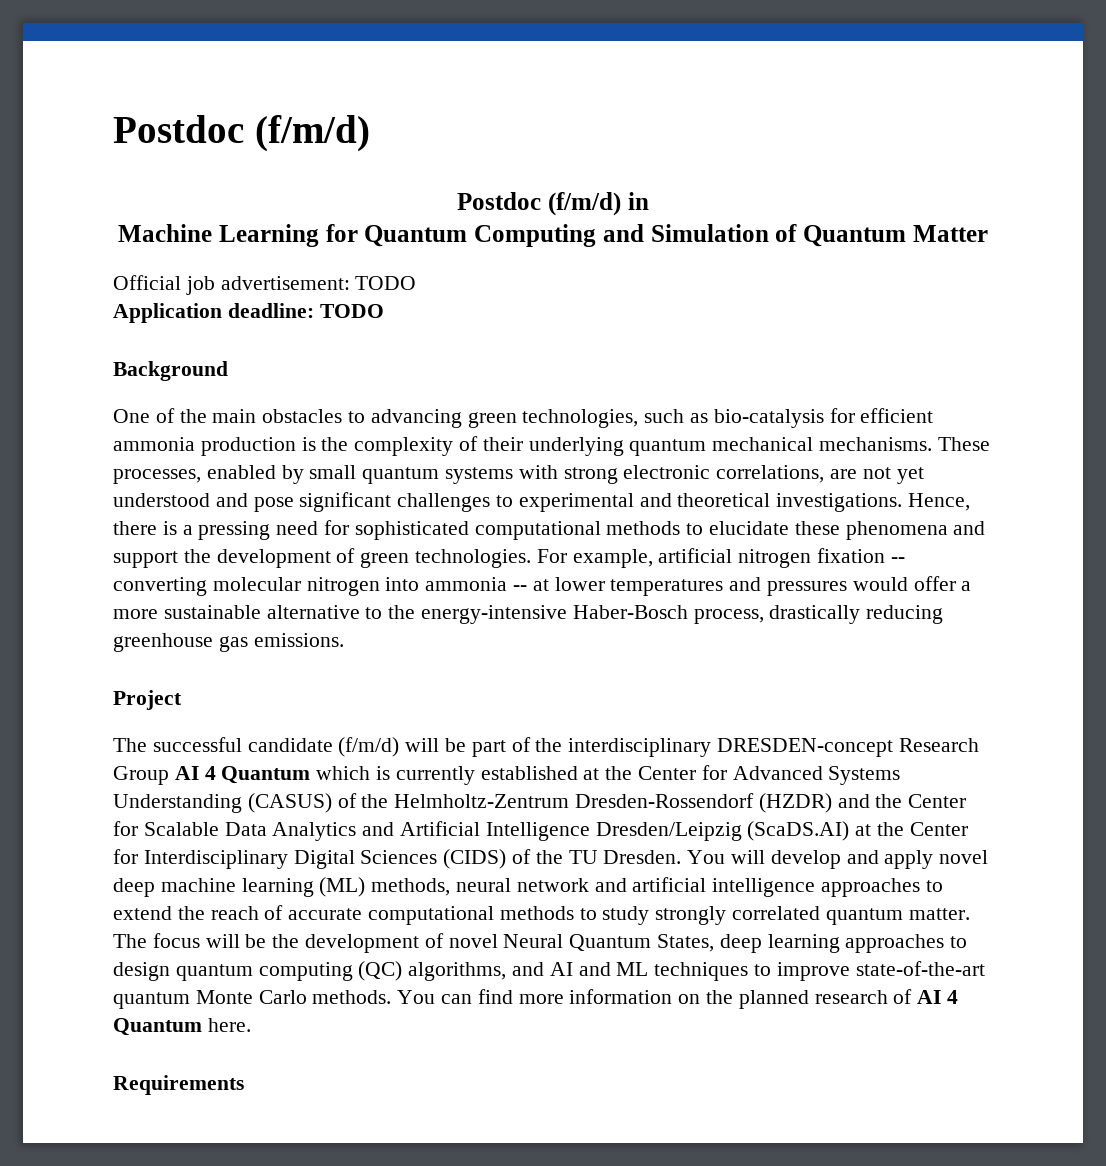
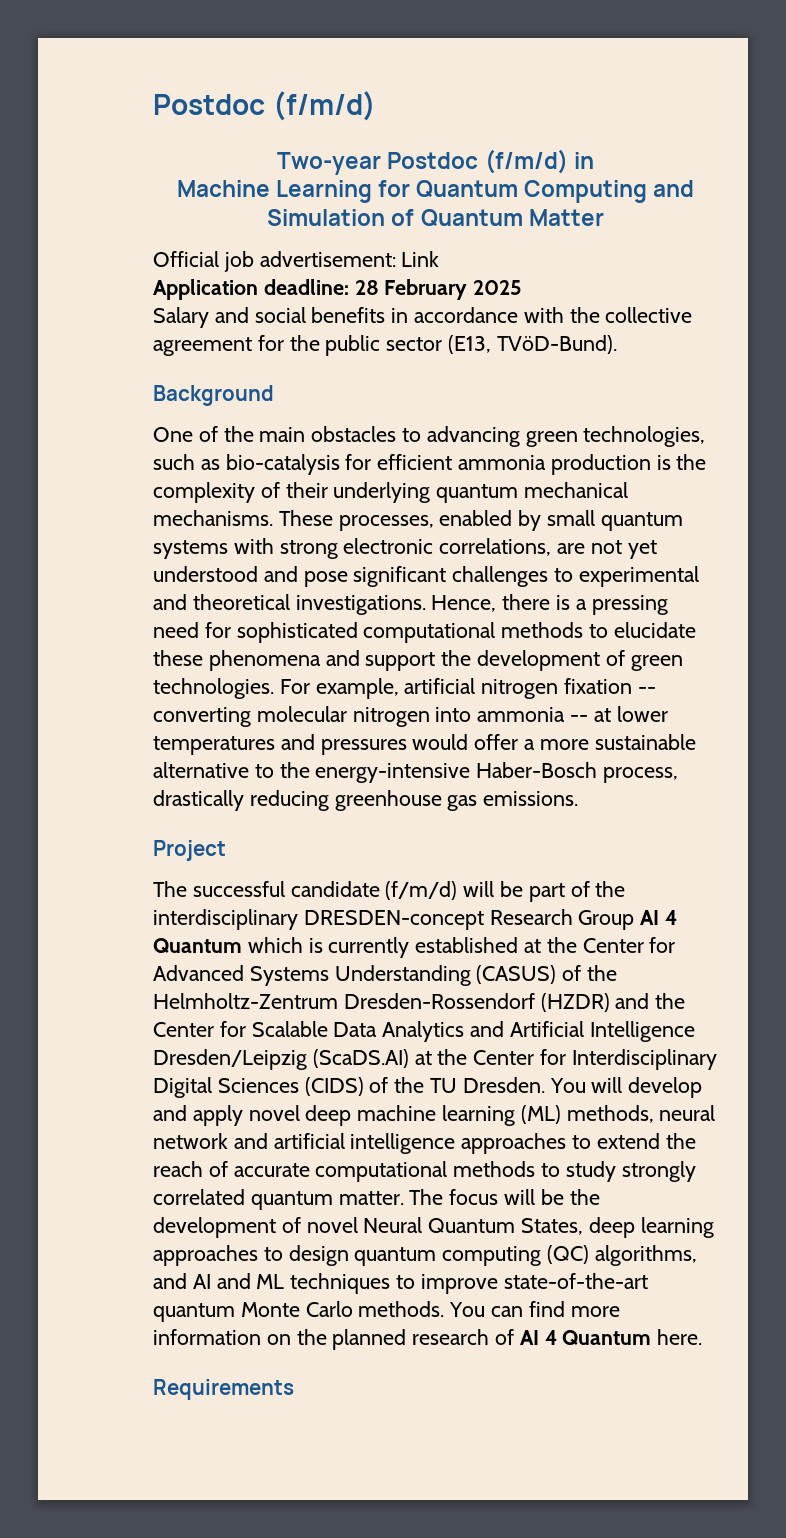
- Postdoc (f/m/d) in
+ Two-year Postdoc (f/m/d) in
- Official job advertisement: TODO
+ Official job advertisement: Link
- Application deadline: TODO
+ Application deadline: 28 February 2025
+ Salary and social benefits in accordance with the collective agreement for the public sector (E13, TVöD-Bund).

